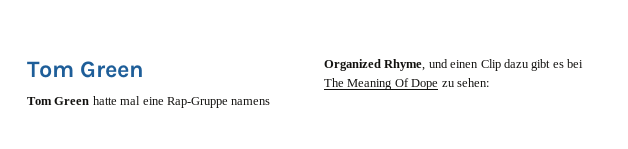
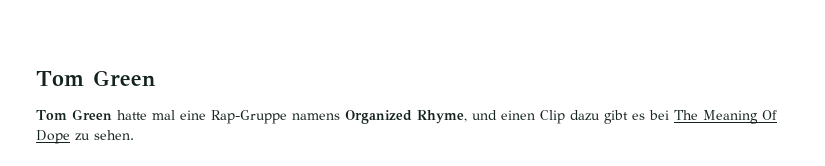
- Tom Green hatte mal eine Rap-Gruppe namens Organized Rhyme, und einen Clip dazu gibt es bei The Meaning Of Dope zu sehen:
+ Tom Green hatte mal eine Rap-Gruppe namens Organized Rhyme, und einen Clip dazu gibt es bei The Meaning Of Dope zu sehen.

